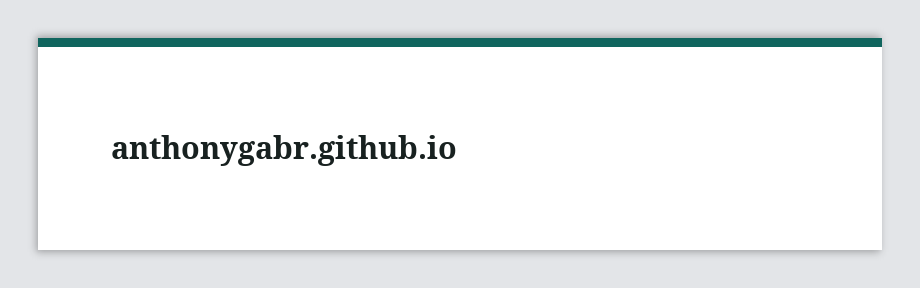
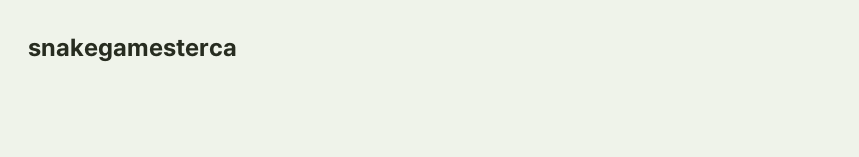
- anthonygabr.github.io
+ snakegamesterca

